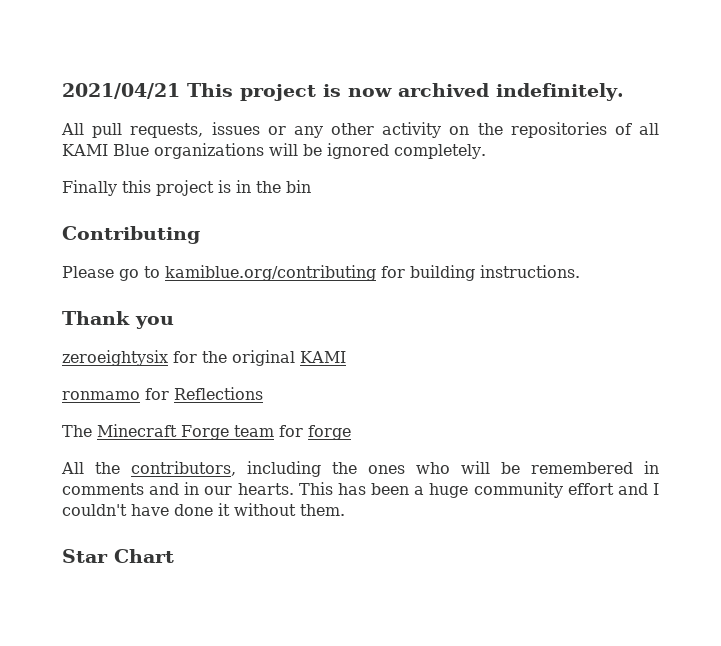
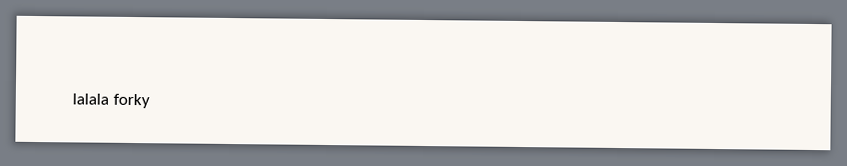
- 2021/04/21 This project is now archived indefinitely.
- All pull requests, issues or any other activity on the repositories of all KAMI Blue organizations will be ignored completely.
- Finally this project is in the bin
- Contributing
- Please go to kamiblue.org/contributing for building instructions.
- Thank you
- zeroeightysix for the original KAMI
- ronmamo for Reflections
- The Minecraft Forge team for forge
- All the contributors, including the ones who will be remembered in comments and in our hearts. This has been a huge community effort and I couldn't have done it without them.
- Star Chart
+ lalala forky

